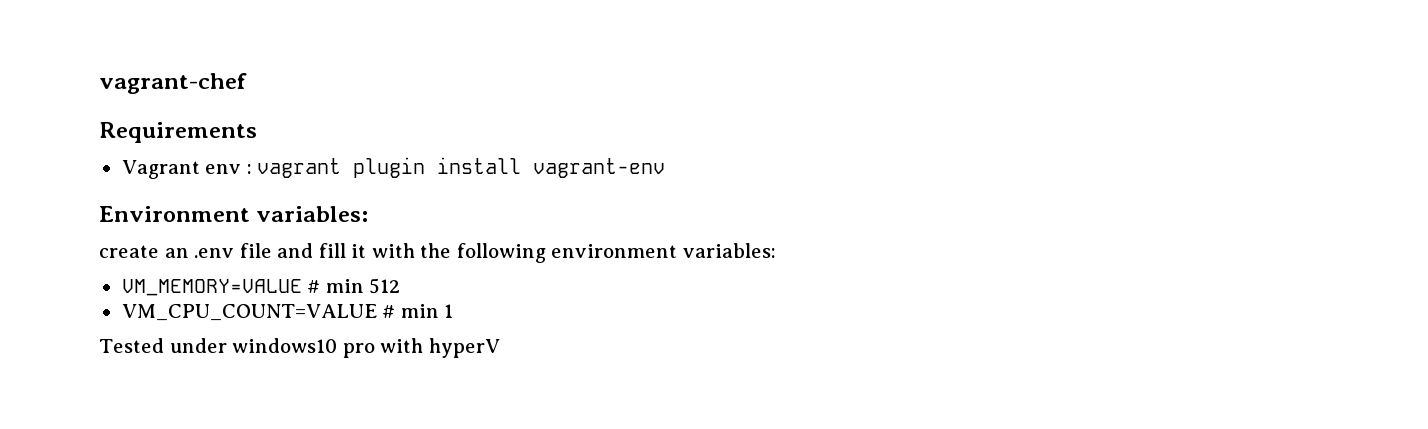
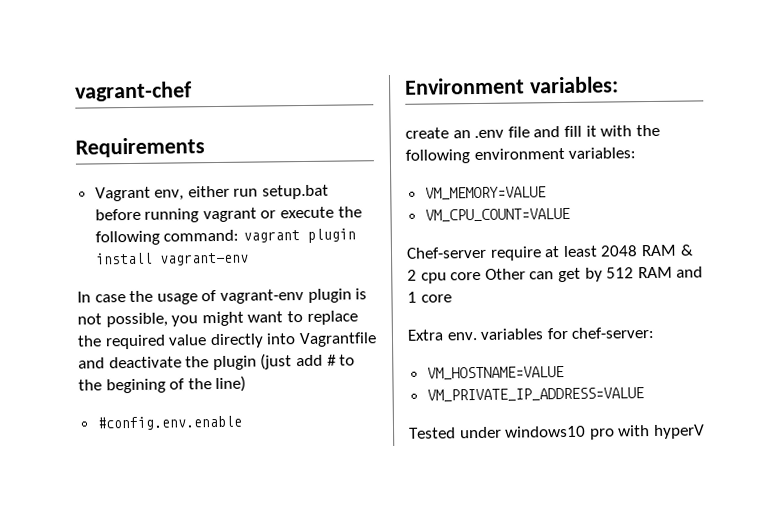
- Vagrant env : vagrant plugin install vagrant-env
+ Vagrant env, either run setup.bat before running vagrant or execute the following command: vagrant plugin install vagrant-env
+ In case the usage of vagrant-env plugin is not possible, you might want to replace the required value directly into Vagrantfile and deactivate the plugin (just add # to the begining of the line)
+ #config.env.enable
- VM_MEMORY=VALUE # min 512
- VM_CPU_COUNT=VALUE # min 1
+ VM_MEMORY=VALUE
+ VM_CPU_COUNT=VALUE
+ Chef-server require at least 2048 RAM & 2 cpu core Other can get by 512 RAM and 1 core
+ Extra env. variables for chef-server:
+ VM_HOSTNAME=VALUE
+ VM_PRIVATE_IP_ADDRESS=VALUE

